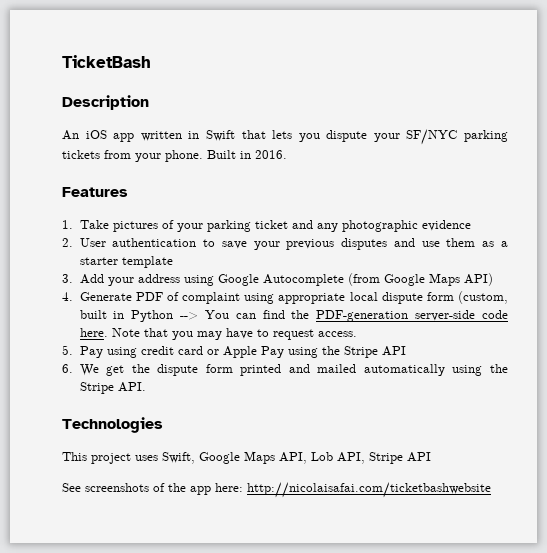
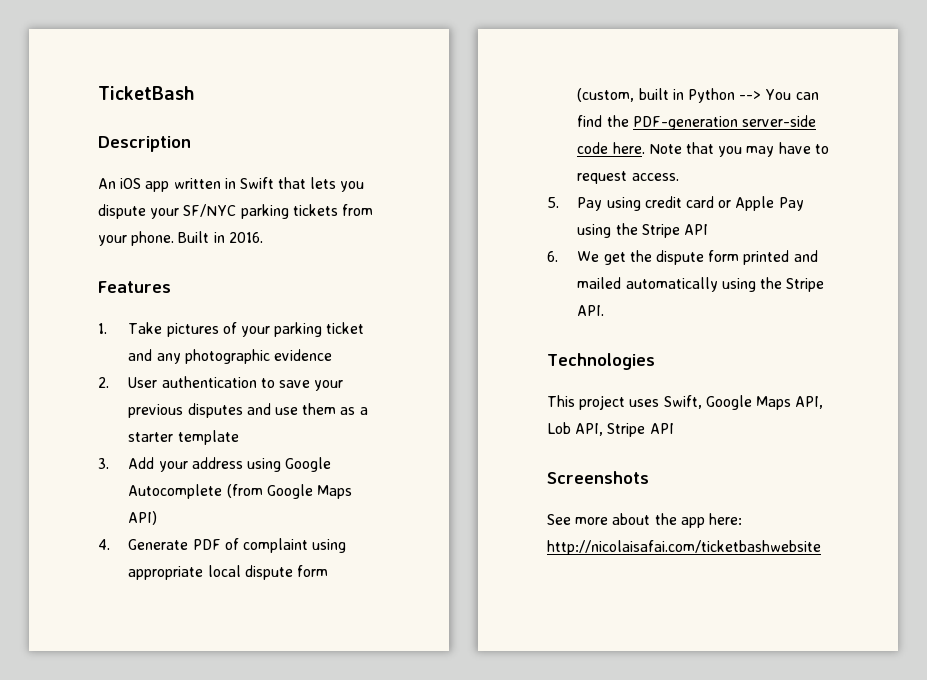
+ Screenshots
- See screenshots of the app here: http://nicolaisafai.com/ticketbashwebsite
+ See more about the app here: http://nicolaisafai.com/ticketbashwebsite

